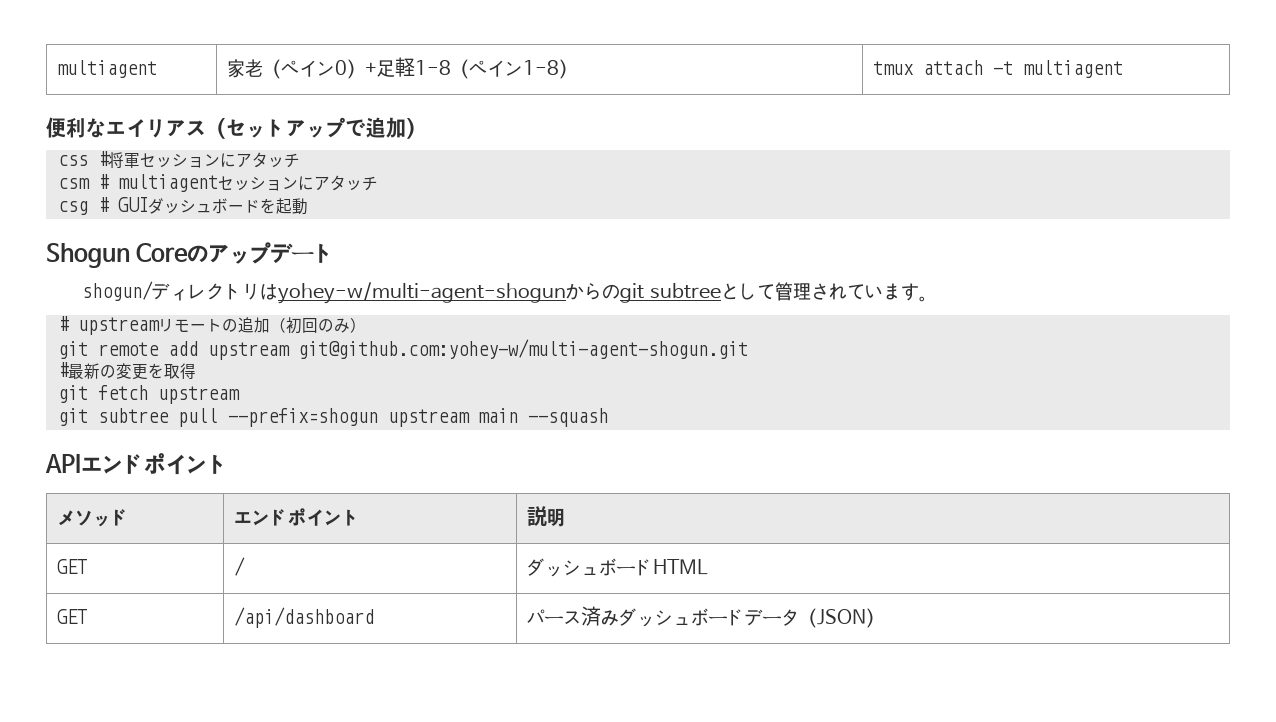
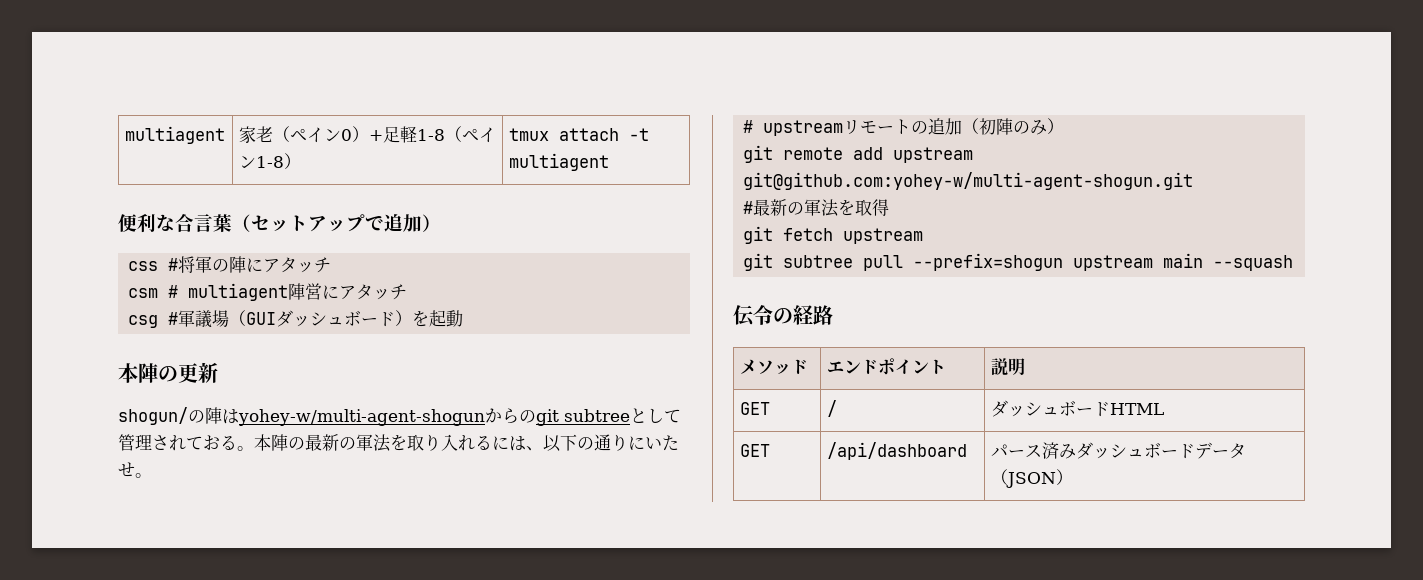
- 便利なエイリアス（セットアップで追加）
+ 便利な合言葉（セットアップで追加）
- css #将軍セッションにアタッチ
+ css #将軍の陣にアタッチ
- csm # multiagentセッションにアタッチ
+ csm # multiagent陣営にアタッチ
- csg # GUIダッシュボードを起動
+ csg #軍議場（GUIダッシュボード）を起動
- Shogun Coreのアップデート
- shogun/ディレクトリはyohey-w/multi-agent-shogunからのgit subtreeとして管理されています。
+ 本陣の更新
+ shogun/の陣はyohey-w/multi-agent-shogunからのgit subtreeとして管理されておる。本陣の最新の軍法を取り入れるには、以下の通りにいたせ。
- # upstreamリモートの追加（初回のみ）
+ # upstreamリモートの追加（初陣のみ）
- #最新の変更を取得
+ #最新の軍法を取得
- APIエンドポイント
+ 伝令の経路

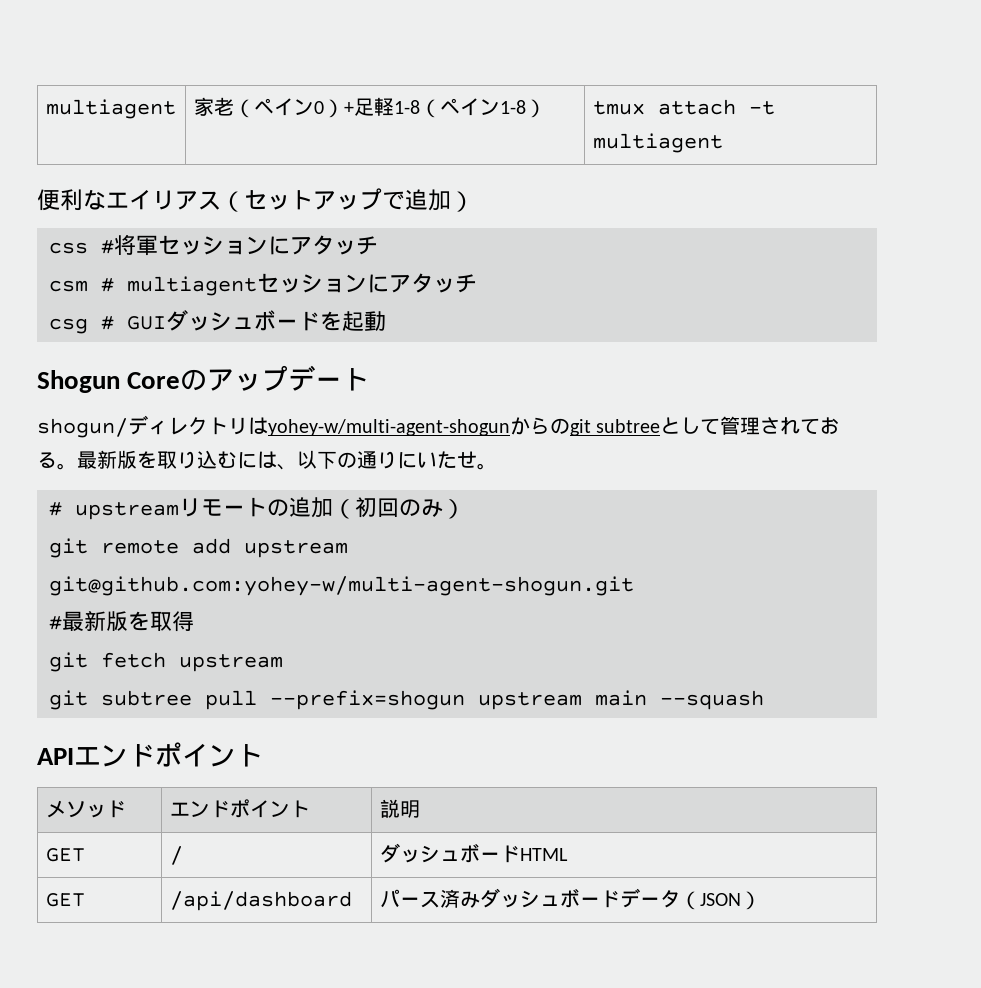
- 便利な合言葉（セットアップで追加）
+ 便利なエイリアス（セットアップで追加）
- css #将軍の陣にアタッチ
+ css #将軍セッションにアタッチ
- csm # multiagent陣営にアタッチ
+ csm # multiagentセッションにアタッチ
- csg #軍議場（GUIダッシュボード）を起動
+ csg # GUIダッシュボードを起動
- 本陣の更新
- shogun/の陣はyohey-w/multi-agent-shogunからのgit subtreeとして管理されておる。
+ Shogun Coreのアップデート
+ shogun/ディレクトリはyohey-w/multi-agent-shogunからのgit subtreeとして管理されておる。
- 本陣の最新の軍法を取り入れるには、以下の通りにいたせ。
+ 最新版を取り込むには、以下の通りにいたせ。
- # upstreamリモートの追加（初陣のみ）
+ # upstreamリモートの追加（初回のみ）
- #最新の軍法を取得
+ #最新版を取得
- 伝令の経路
+ APIエンドポイント

